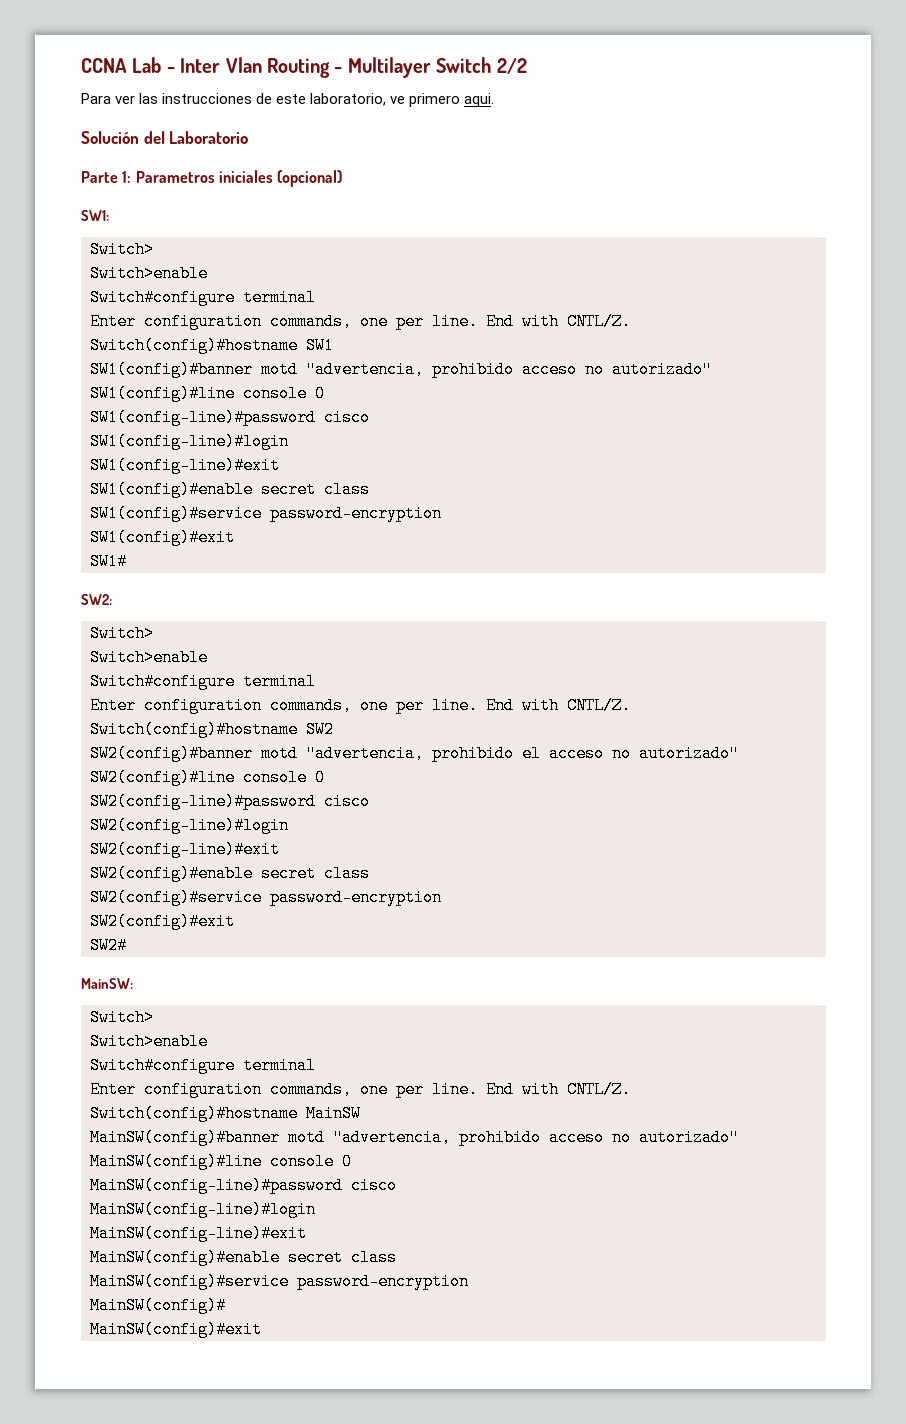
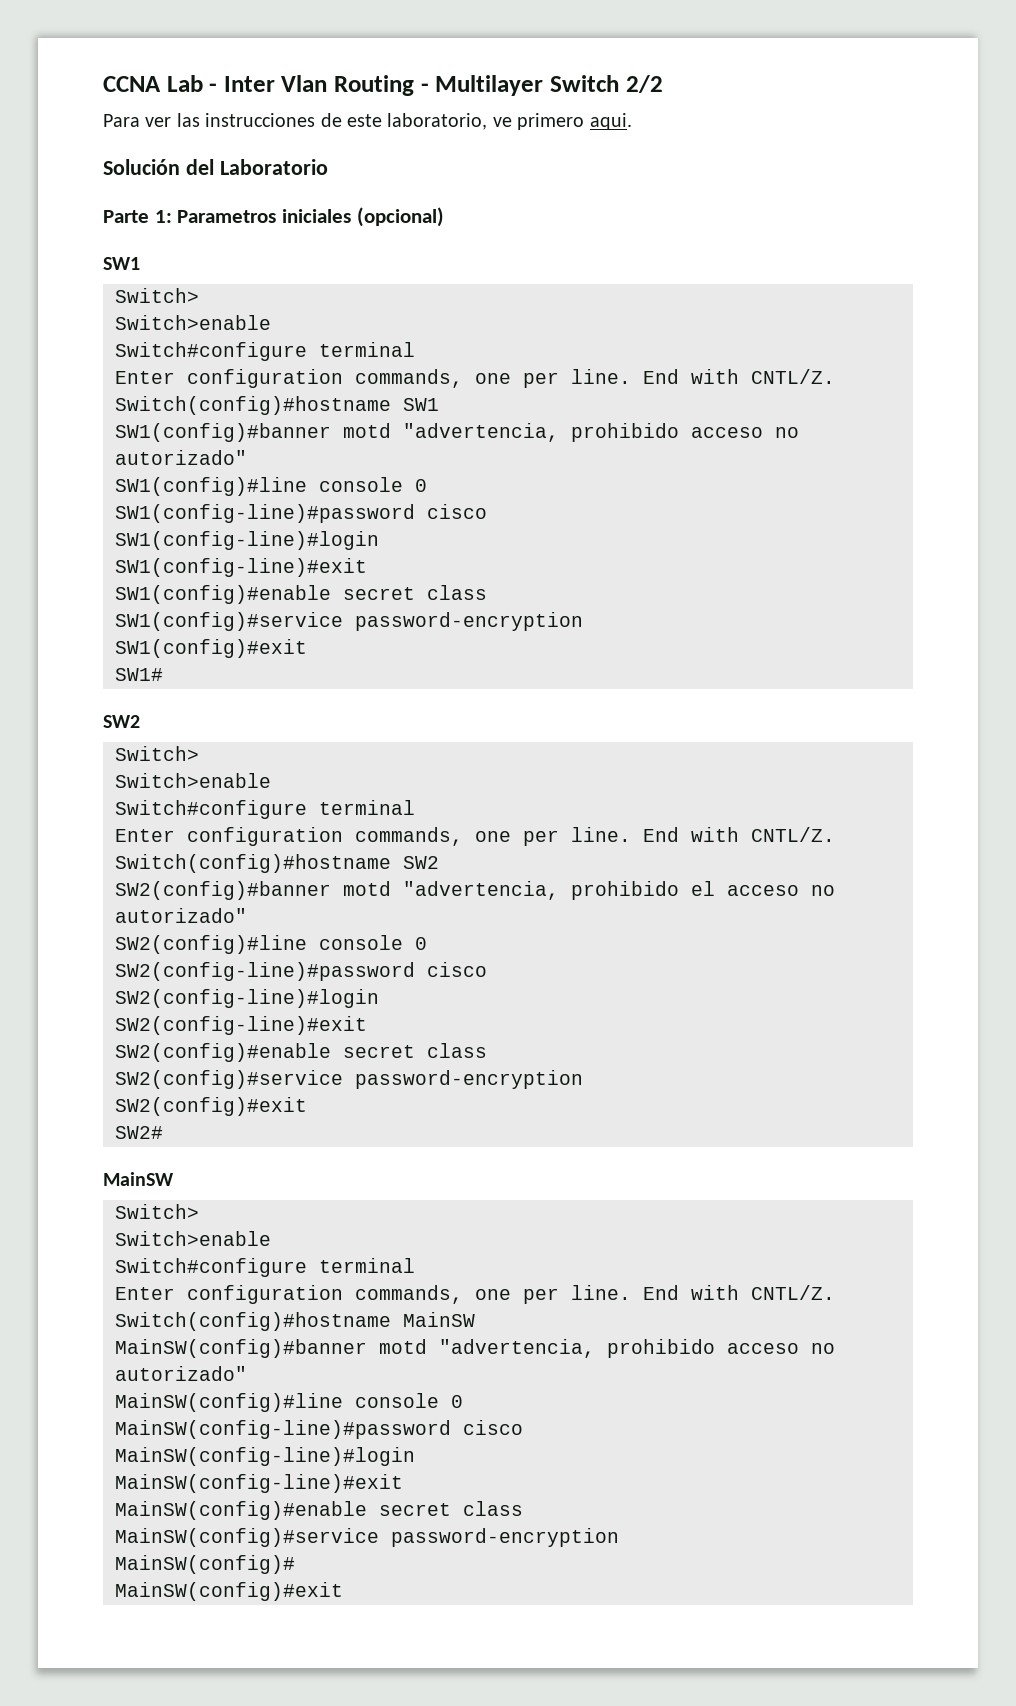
  Parte 1: Parametros iniciales (opcional)
- SW1:
+ SW1
  SW1#
- SW2:
+ SW2
  SW2#
- MainSW:
+ MainSW

